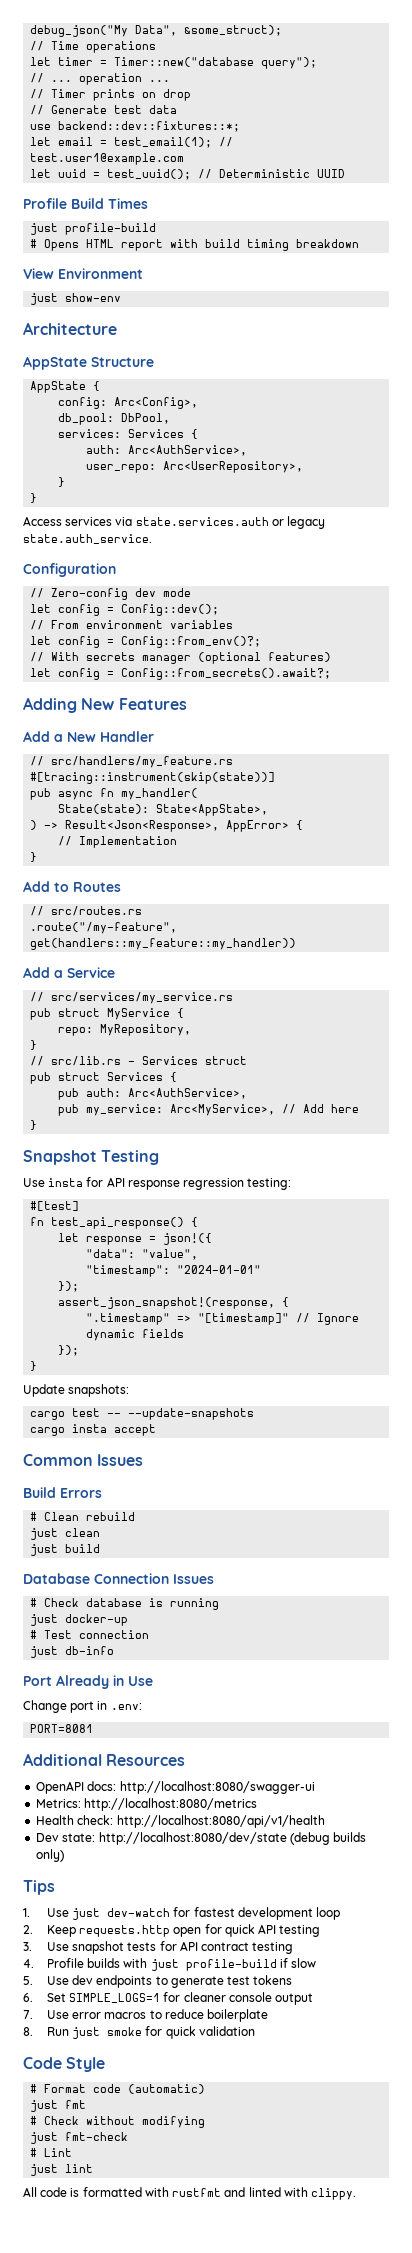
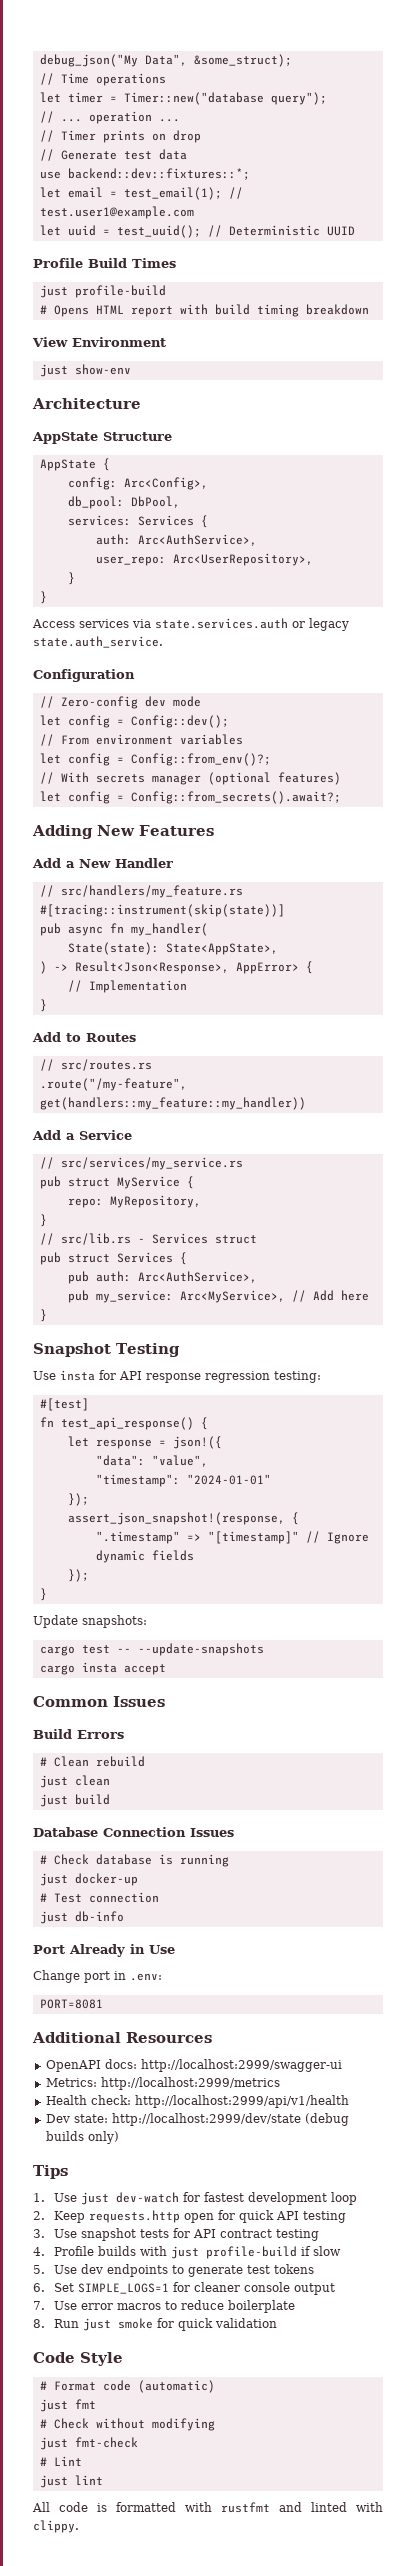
- OpenAPI docs: http://localhost:8080/swagger-ui
+ OpenAPI docs: http://localhost:2999/swagger-ui
- Metrics: http://localhost:8080/metrics
+ Metrics: http://localhost:2999/metrics
- Health check: http://localhost:8080/api/v1/health
+ Health check: http://localhost:2999/api/v1/health
- Dev state: http://localhost:8080/dev/state (debug builds only)
+ Dev state: http://localhost:2999/dev/state (debug builds only)

